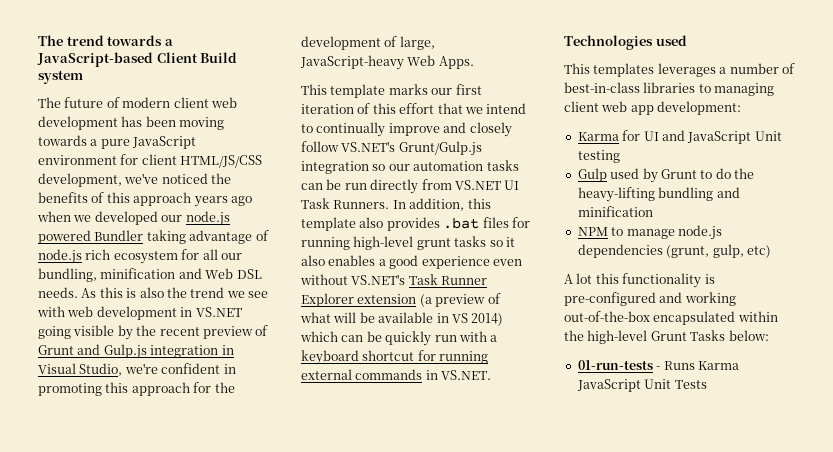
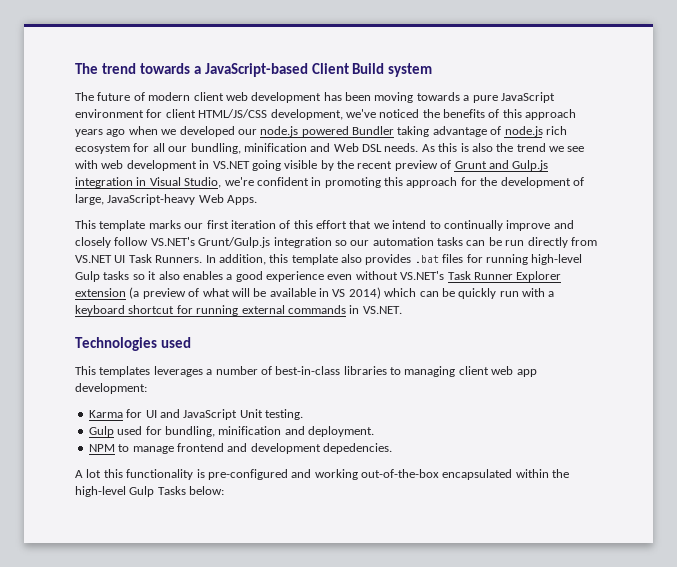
- In addition, this template also provides .bat files for running high-level grunt tasks so it also enables a good experience even without VS.NET's Task Runner Explorer extension (a preview of what will be available in VS 2014) which can be quickly run with a keyboard shortcut for running external commands in VS.NET.
+ In addition, this template also provides .bat files for running high-level Gulp tasks so it also enables a good experience even without VS.NET's Task Runner Explorer extension (a preview of what will be available in VS 2014) which can be quickly run with a keyboard shortcut for running external commands in VS.NET.
- Karma for UI and JavaScript Unit testing
+ Karma for UI and JavaScript Unit testing.
- Gulp used by Grunt to do the heavy-lifting bundling and minification
- NPM to manage node.js dependencies (grunt, gulp, etc)
+ Gulp used for bundling, minification and deployment.
+ NPM to manage frontend and development depedencies.
- A lot this functionality is pre-configured and working out-of-the-box encapsulated within the high-level Grunt Tasks below:
+ A lot this functionality is pre-configured and working out-of-the-box encapsulated within the high-level Gulp Tasks below:
- 01-run-tests - Runs Karma JavaScript Unit Tests

